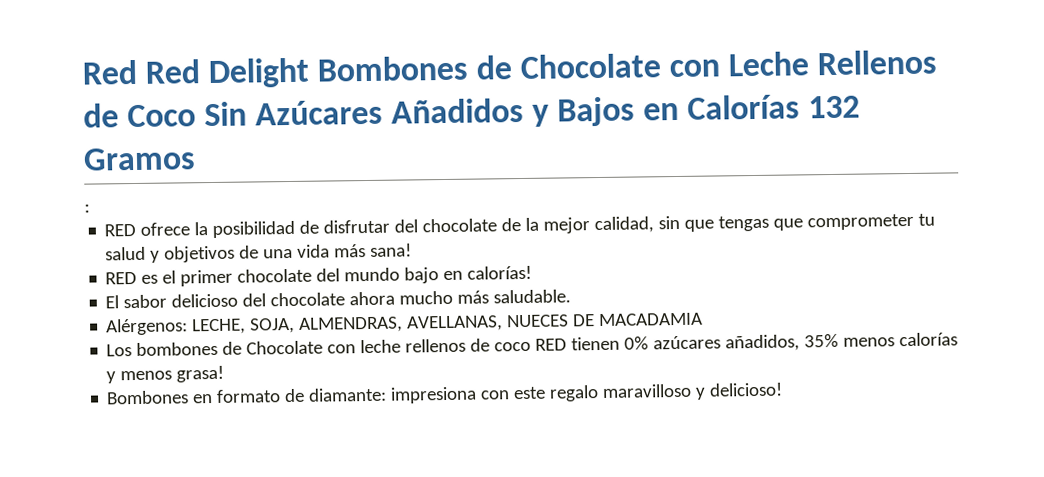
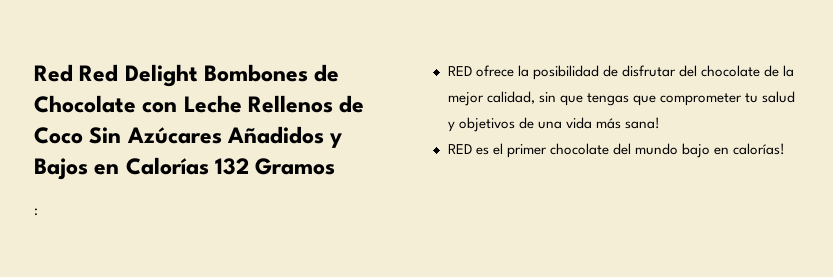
- El sabor delicioso del chocolate ahora mucho más saludable.
- Alérgenos: LECHE, SOJA, ALMENDRAS, AVELLANAS, NUECES DE MACADAMIA
- Los bombones de Chocolate con leche rellenos de coco RED tienen 0% azúcares añadidos, 35% menos calorías y menos grasa!
- Bombones en formato de diamante: impresiona con este regalo maravilloso y delicioso!

